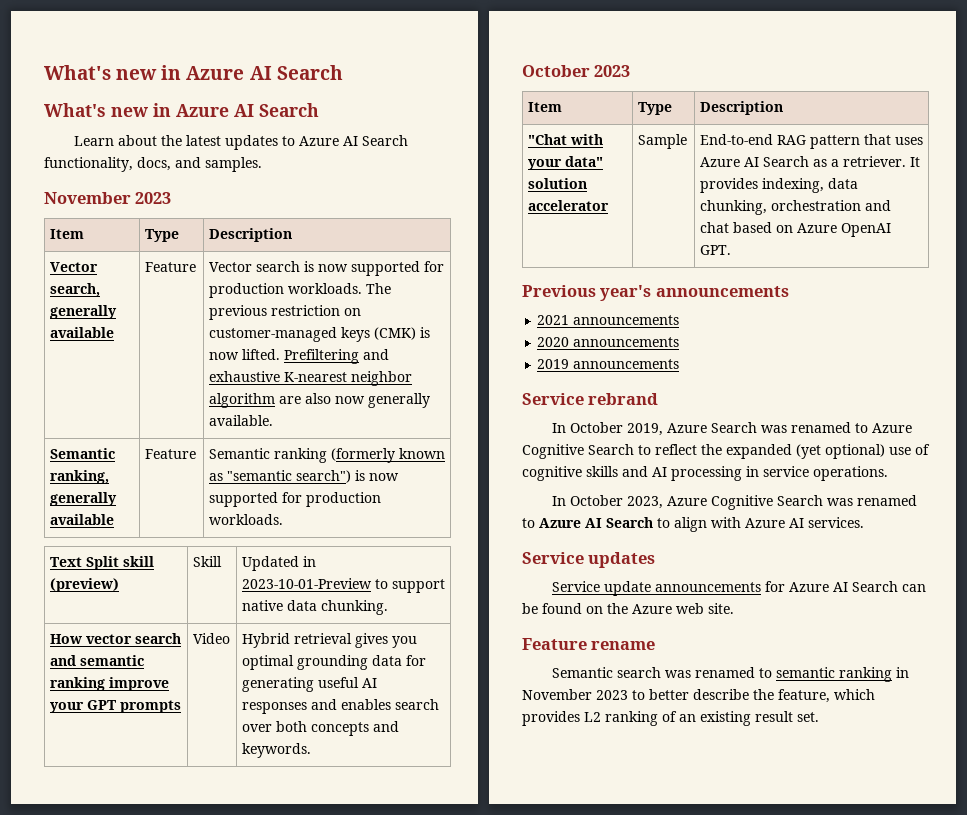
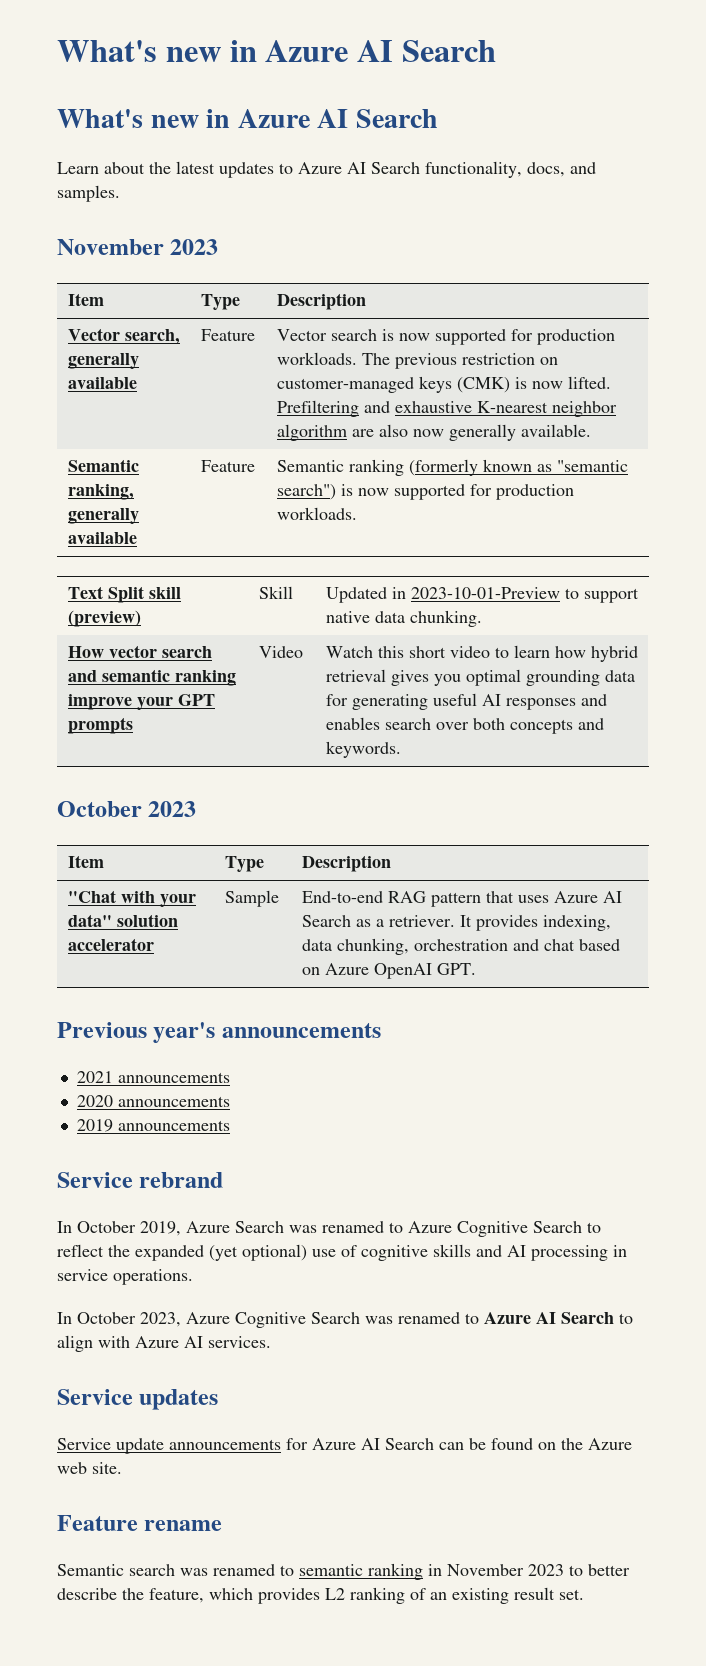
- How vector search and semantic ranking improve your GPT prompts | Video | Hybrid retrieval gives you optimal grounding data for generating useful AI responses and enables search over both concepts and keywords.
+ How vector search and semantic ranking improve your GPT prompts | Video | Watch this short video to learn how hybrid retrieval gives you optimal grounding data for generating useful AI responses and enables search over both concepts and keywords.

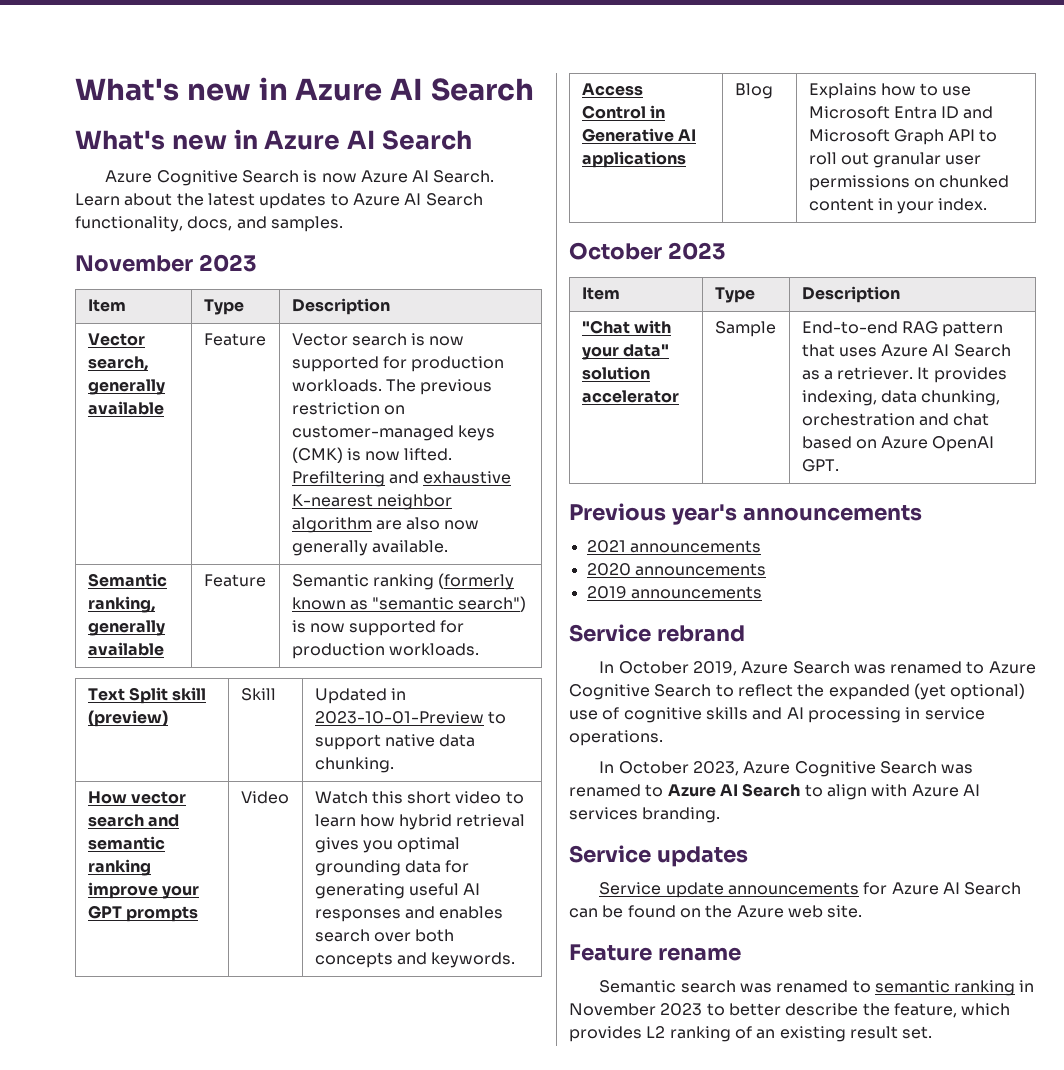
+ Azure Cognitive Search is now Azure AI Search.
+ Access Control in Generative AI applications | Blog | Explains how to use Microsoft Entra ID and Microsoft Graph API to roll out granular user permissions on chunked content in your index.
- In October 2023, Azure Cognitive Search was renamed to Azure AI Search to align with Azure AI services.
+ In October 2023, Azure Cognitive Search was renamed to Azure AI Search to align with Azure AI services branding.

